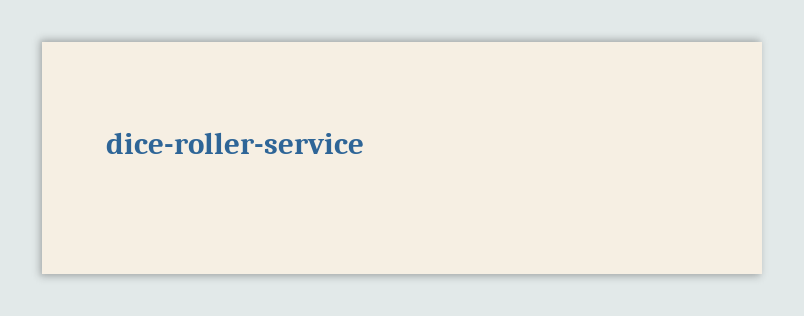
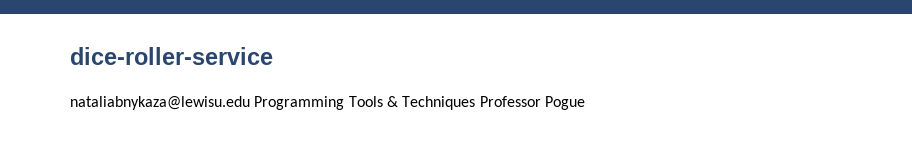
+ nataliabnykaza@lewisu.edu Programming Tools & Techniques Professor Pogue

